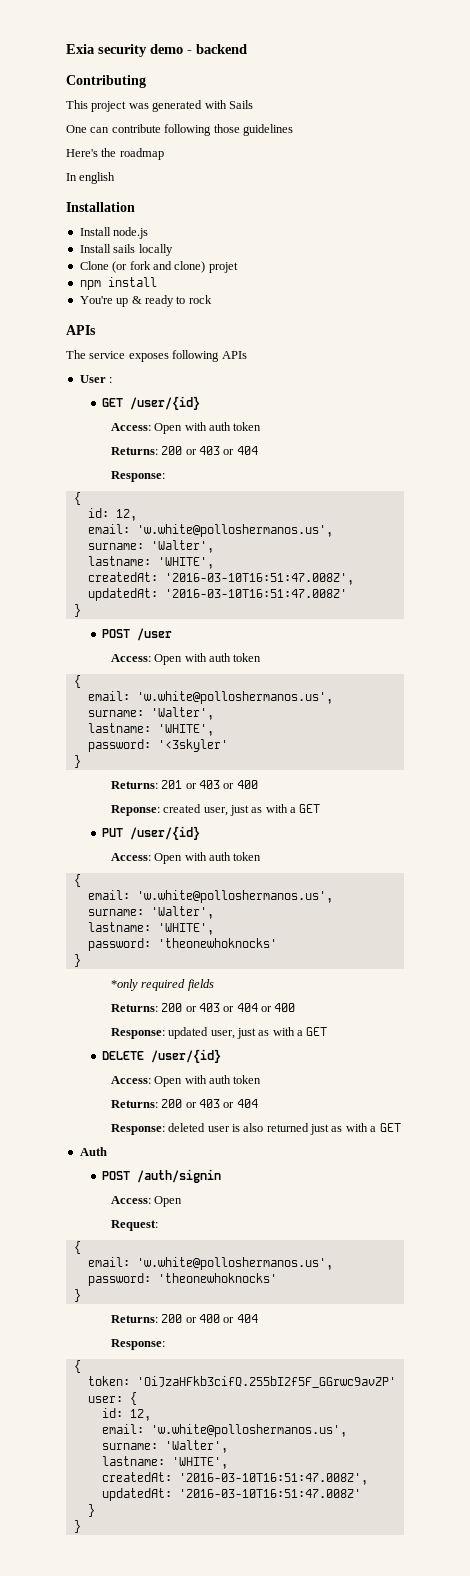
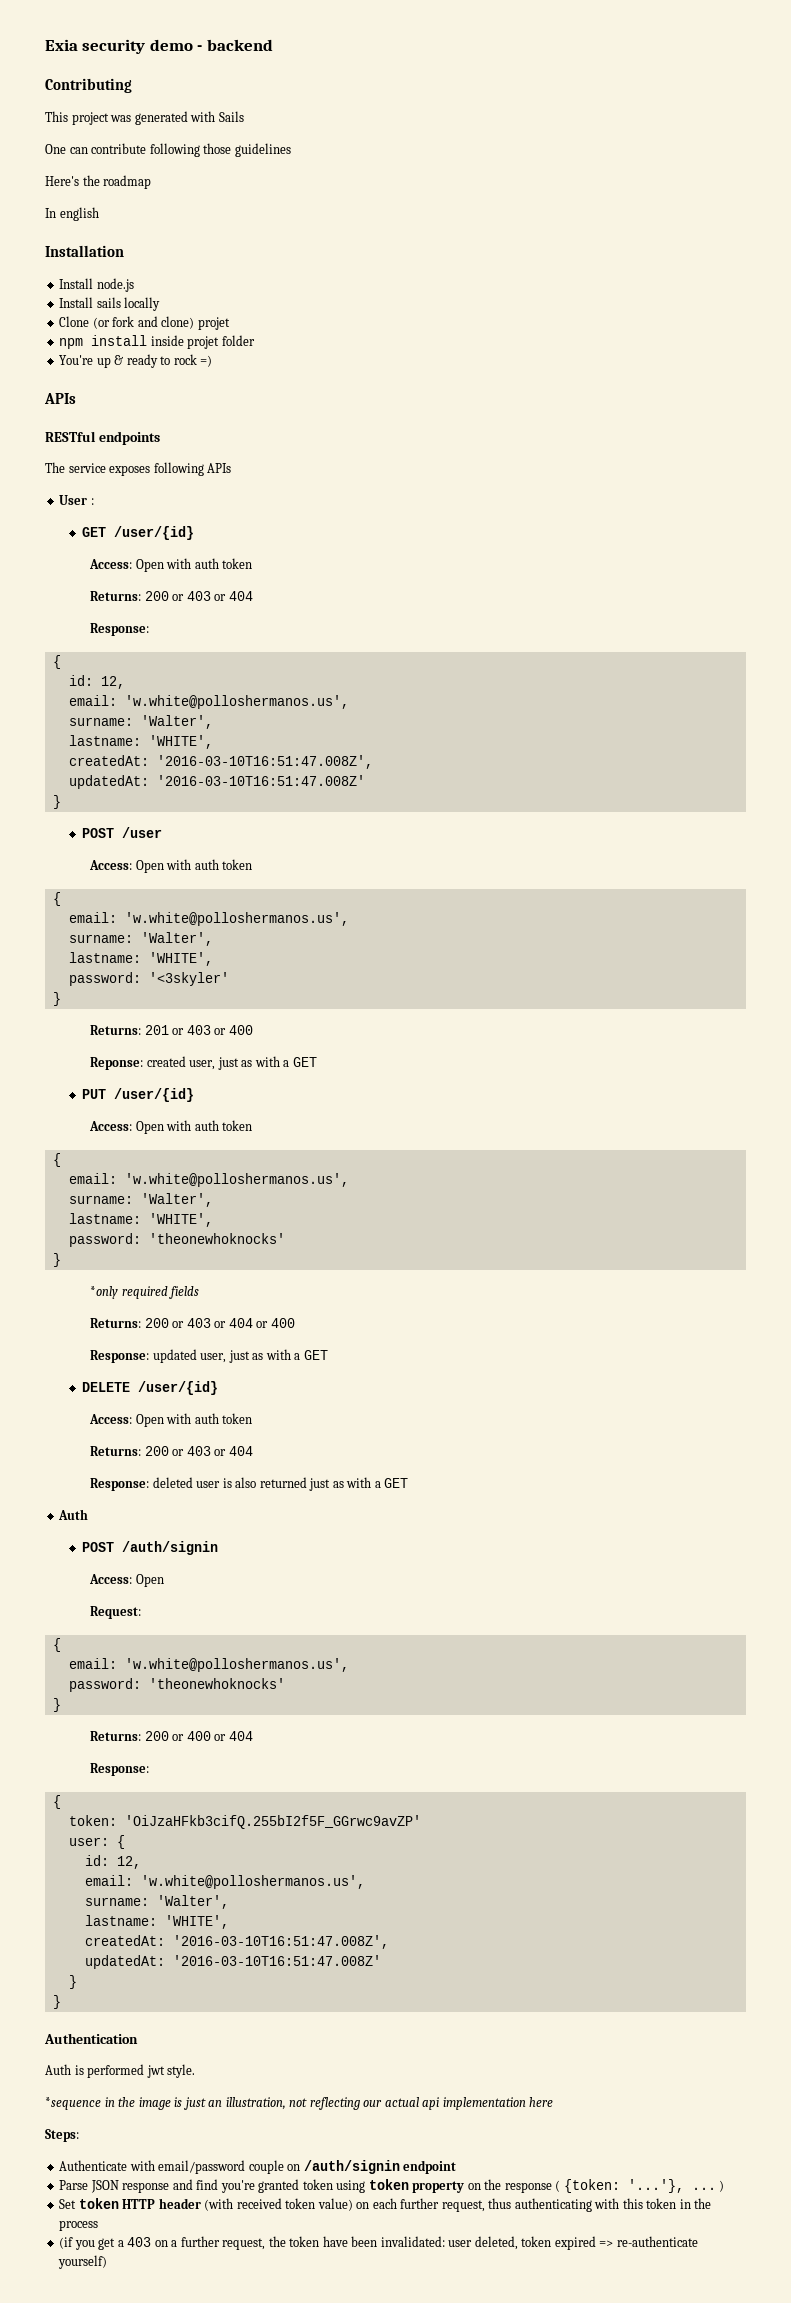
- npm install
+ npm install inside projet folder
- You're up & ready to rock
+ You're up & ready to rock =)
  APIs
+ RESTful endpoints
+ Authentication
+ Auth is performed jwt style.
+ *sequence in the image is just an illustration, not reflecting our actual api implementation here
+ Steps:
+ Authenticate with email/password couple on /auth/signin endpoint
+ Parse JSON response and find you're granted token using token property on the response ( {token: '...'}, ... )
+ Set token HTTP header (with received token value) on each further request, thus authenticating with this token in the process
+ (if you get a 403 on a further request, the token have been invalidated: user deleted, token expired => re-authenticate yourself)

